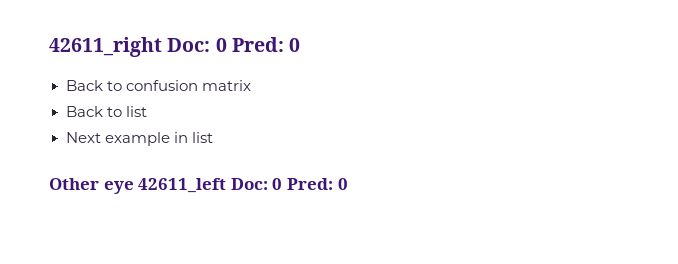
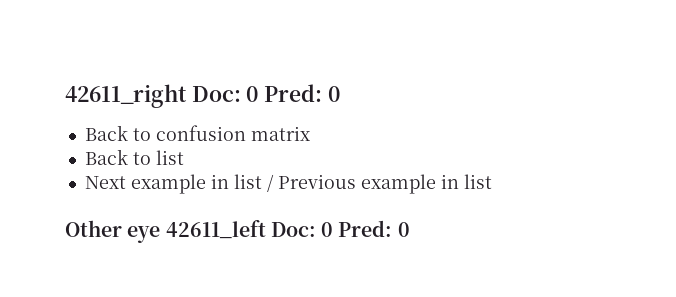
- Next example in list
+ Next example in list / Previous example in list

